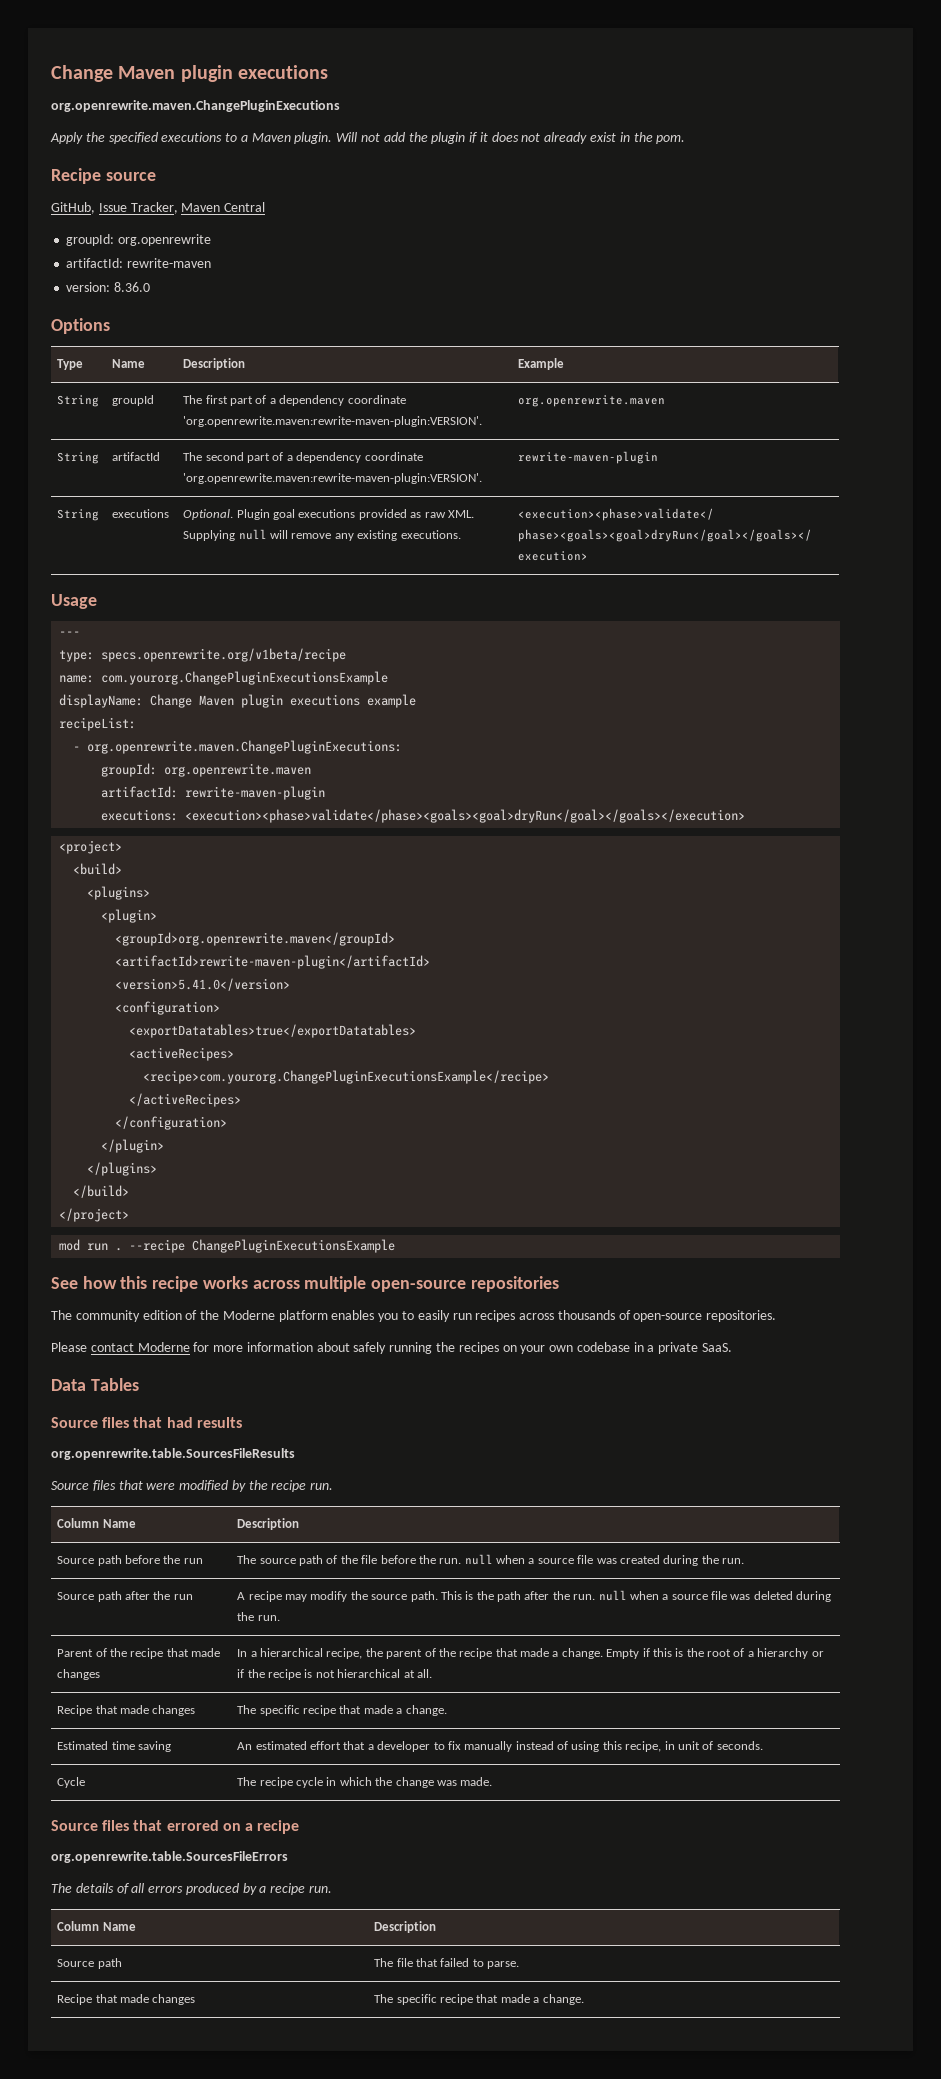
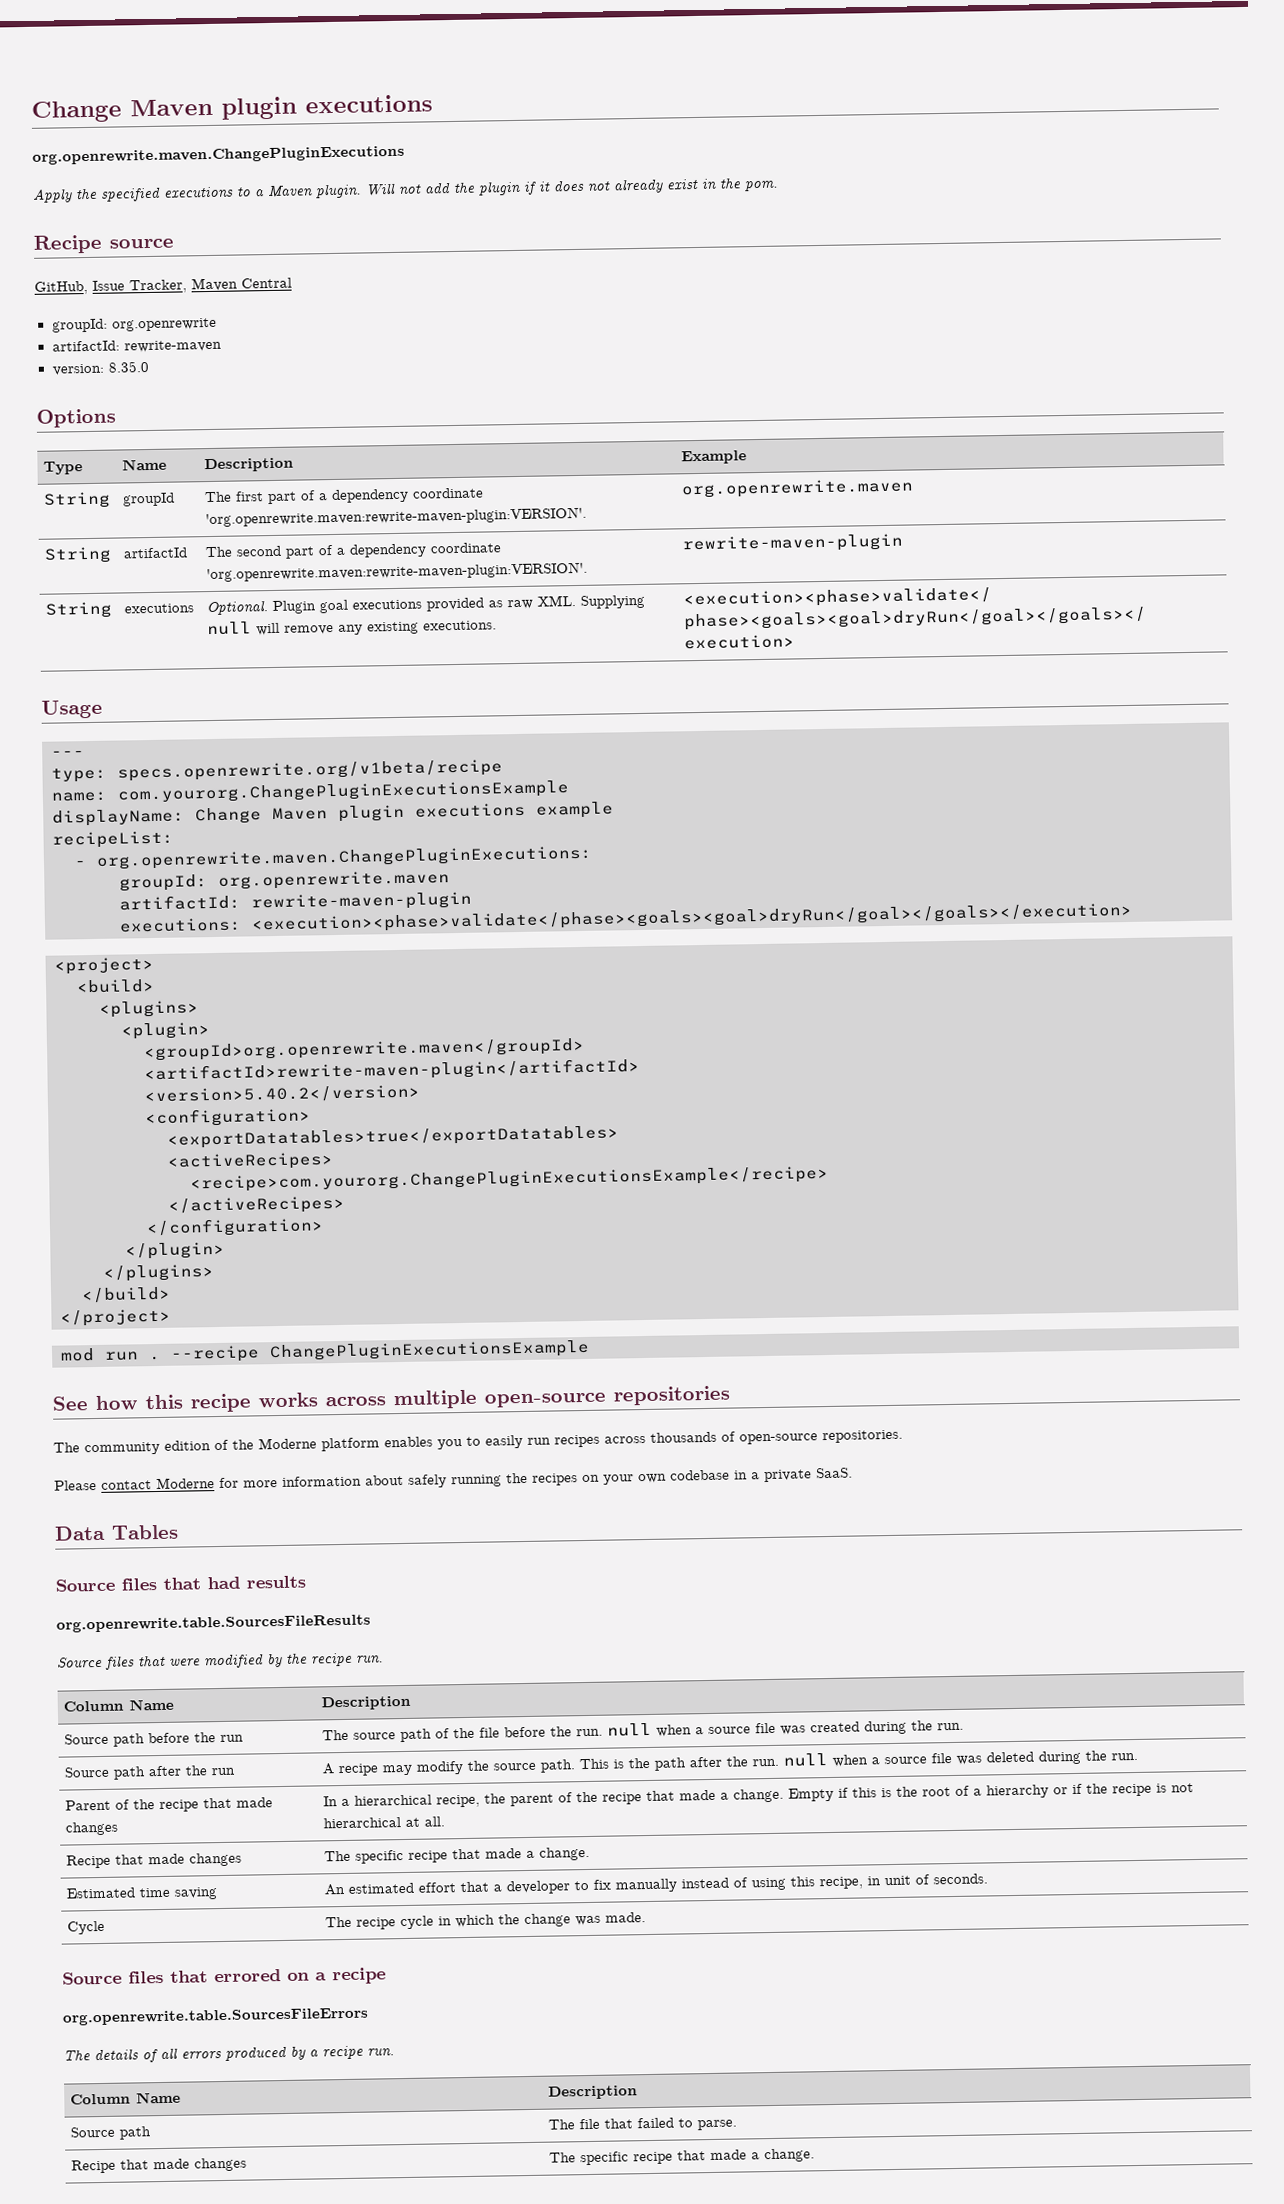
- version: 8.36.0
+ version: 8.35.0
- <version>5.41.0</version>
+ <version>5.40.2</version>

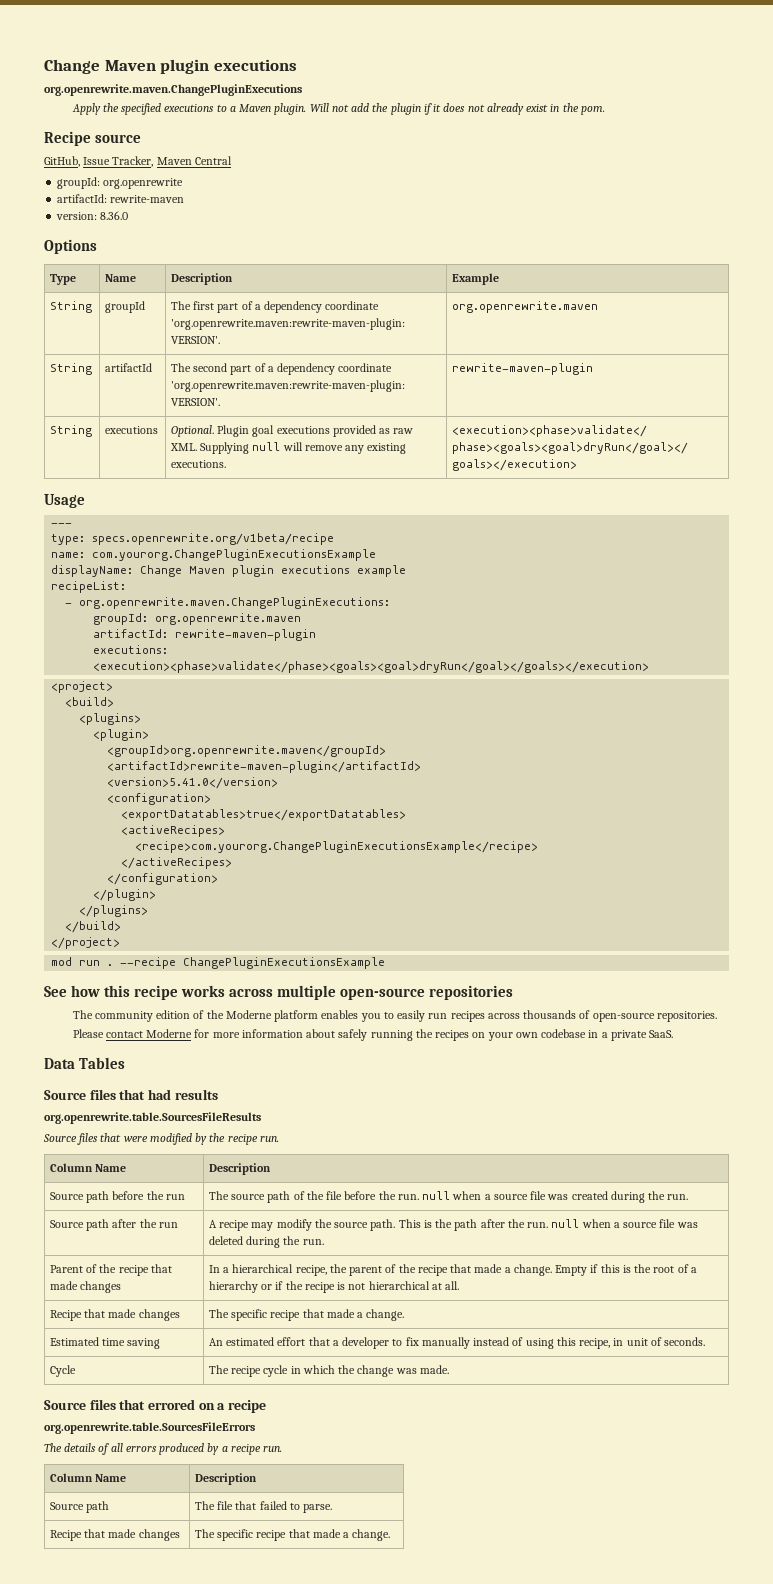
- version: 8.35.0
+ version: 8.36.0
- <version>5.40.2</version>
+ <version>5.41.0</version>

